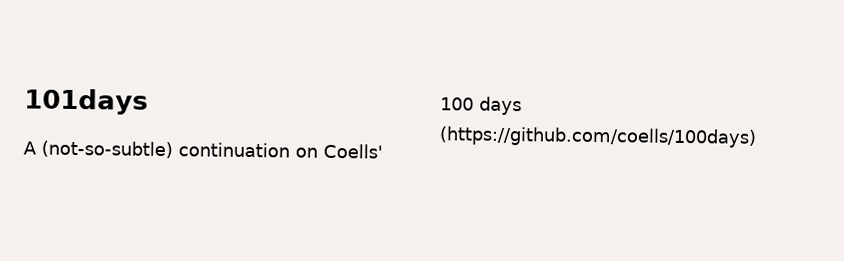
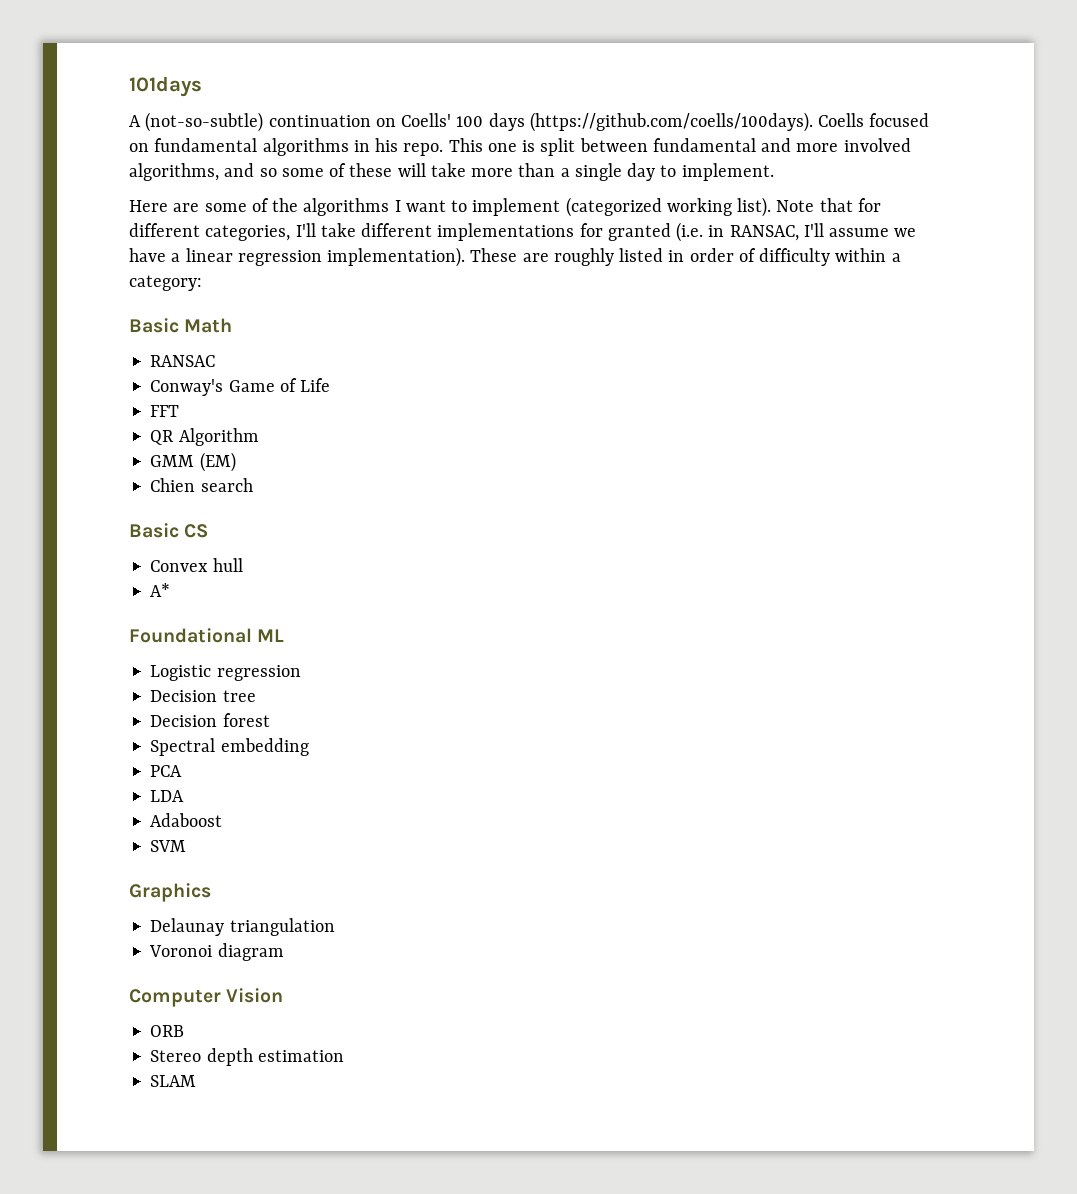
- A (not-so-subtle) continuation on Coells' 100 days (https://github.com/coells/100days)
+ A (not-so-subtle) continuation on Coells' 100 days (https://github.com/coells/100days). Coells focused on fundamental algorithms in his repo. This one is split between fundamental and more involved algorithms, and so some of these will take more than a single day to implement.
+ Here are some of the algorithms I want to implement (categorized working list). Note that for different categories, I'll take different implementations for granted (i.e. in RANSAC, I'll assume we have a linear regression implementation). These are roughly listed in order of difficulty within a category:
+ Basic Math
+ RANSAC
+ Conway's Game of Life
+ FFT
+ QR Algorithm
+ GMM (EM)
+ Chien search
+ Basic CS
+ Convex hull
+ A*
+ Foundational ML
+ Logistic regression
+ Decision tree
+ Decision forest
+ Spectral embedding
+ PCA
+ LDA
+ Adaboost
+ SVM
+ Graphics
+ Delaunay triangulation
+ Voronoi diagram
+ Computer Vision
+ ORB
+ Stereo depth estimation
+ SLAM

